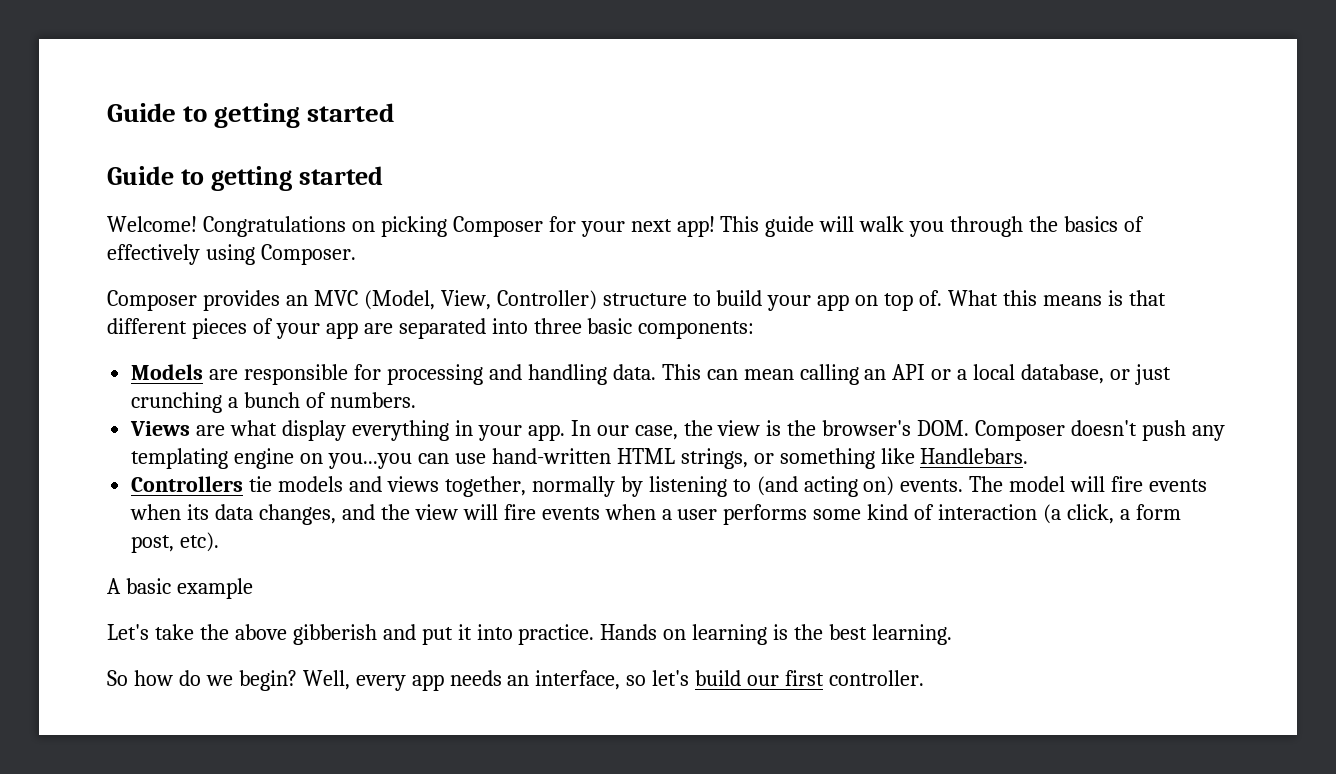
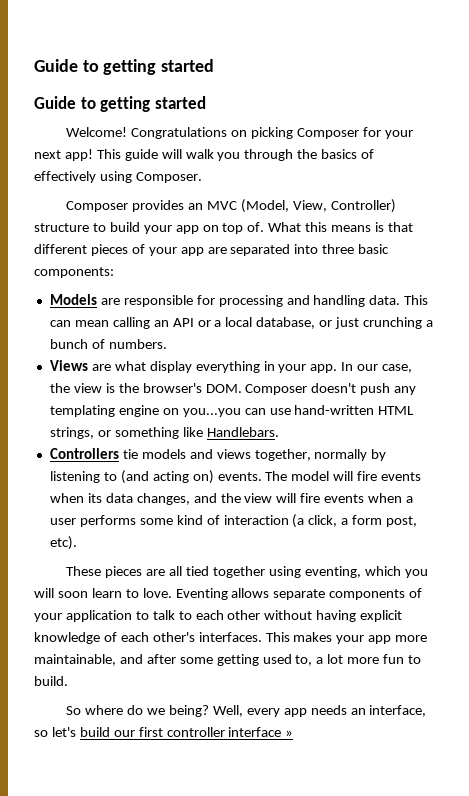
- A basic example
- Let's take the above gibberish and put it into practice. Hands on learning is the best learning.
+ These pieces are all tied together using eventing, which you will soon learn to love. Eventing allows separate components of your application to talk to each other without having explicit knowledge of each other's interfaces. This makes your app more maintainable, and after some getting used to, a lot more fun to build.
- So how do we begin?
+ So where do we being?
- Well, every app needs an interface, so let's build our first controller.
+ Well, every app needs an interface, so let's build our first controller interface »

